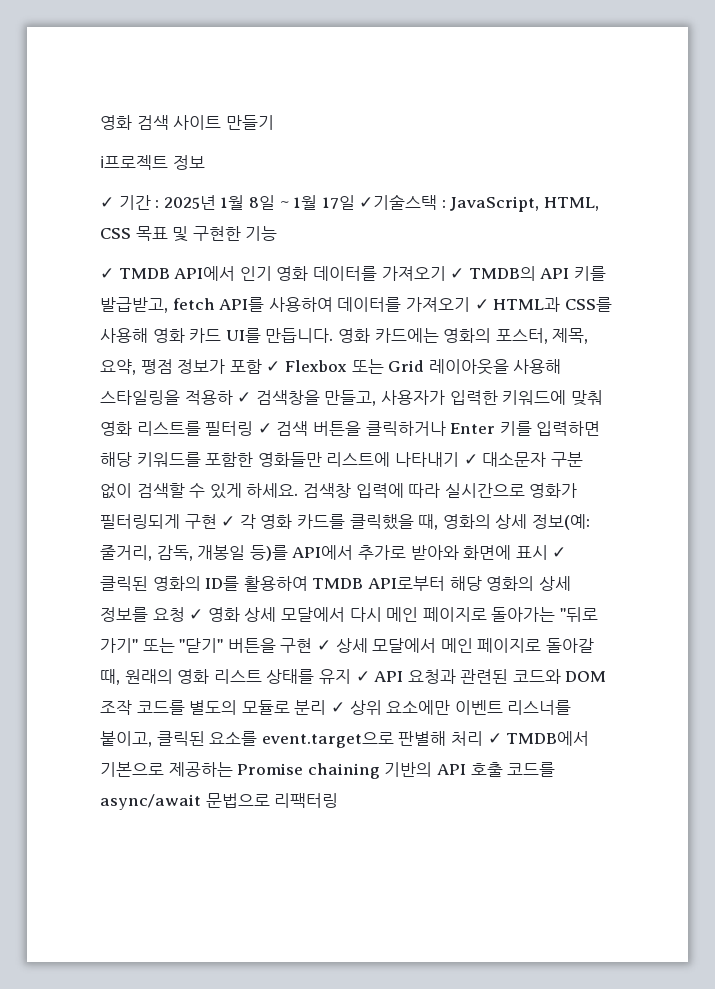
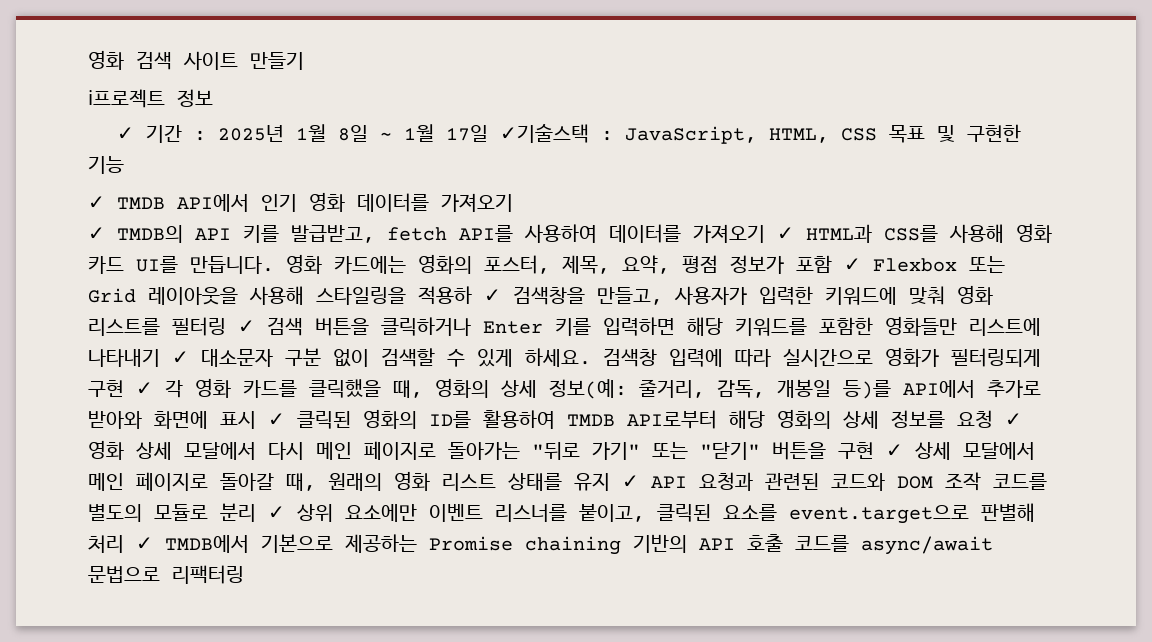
- ✓ TMDB API에서 인기 영화 데이터를 가져오기 ✓ TMDB의 API 키를 발급받고, fetch API를 사용하여 데이터를 가져오기 ✓ HTML과 CSS를 사용해 영화 카드 UI를 만듭니다.
+ ✓ TMDB API에서 인기 영화 데이터를 가져오기
+ ✓ TMDB의 API 키를 발급받고, fetch API를 사용하여 데이터를 가져오기 ✓ HTML과 CSS를 사용해 영화 카드 UI를 만듭니다.

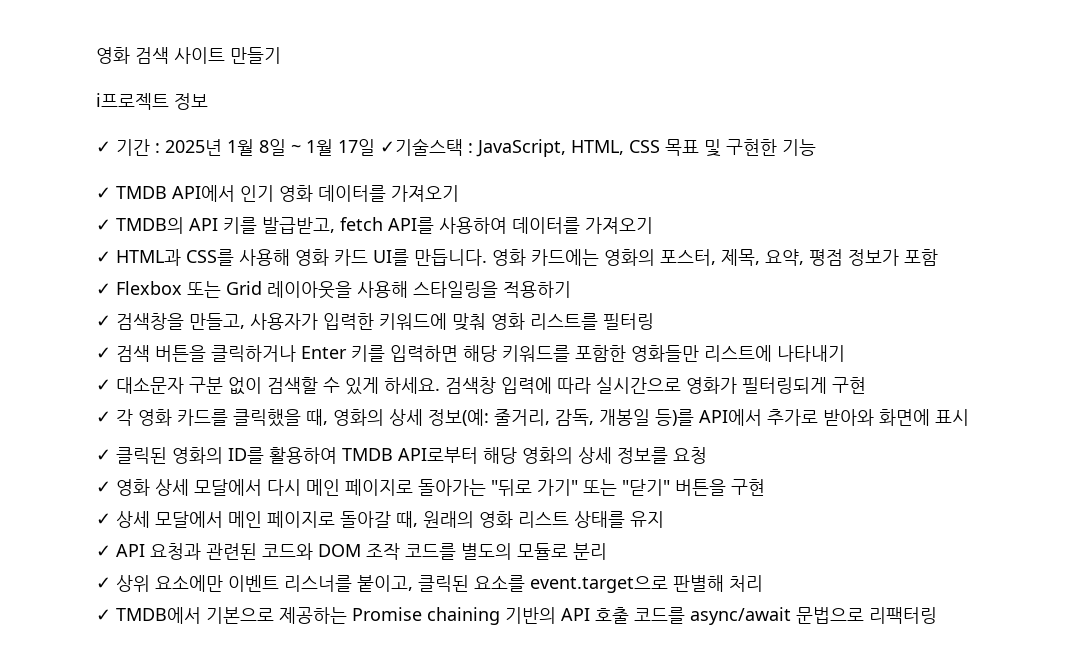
- ✓ TMDB의 API 키를 발급받고, fetch API를 사용하여 데이터를 가져오기 ✓ HTML과 CSS를 사용해 영화 카드 UI를 만듭니다.
+ ✓ TMDB의 API 키를 발급받고, fetch API를 사용하여 데이터를 가져오기
+ ✓ HTML과 CSS를 사용해 영화 카드 UI를 만듭니다.
- 영화 카드에는 영화의 포스터, 제목, 요약, 평점 정보가 포함 ✓ Flexbox 또는 Grid 레이아웃을 사용해 스타일링을 적용하 ✓ 검색창을 만들고, 사용자가 입력한 키워드에 맞춰 영화 리스트를 필터링 ✓ 검색 버튼을 클릭하거나 Enter 키를 입력하면 해당 키워드를 포함한 영화들만 리스트에 나타내기 ✓ 대소문자 구분 없이 검색할 수 있게 하세요.
+ 영화 카드에는 영화의 포스터, 제목, 요약, 평점 정보가 포함
+ ✓ Flexbox 또는 Grid 레이아웃을 사용해 스타일링을 적용하기
+ ✓ 검색창을 만들고, 사용자가 입력한 키워드에 맞춰 영화 리스트를 필터링
+ ✓ 검색 버튼을 클릭하거나 Enter 키를 입력하면 해당 키워드를 포함한 영화들만 리스트에 나타내기
+ ✓ 대소문자 구분 없이 검색할 수 있게 하세요.
- 검색창 입력에 따라 실시간으로 영화가 필터링되게 구현 ✓ 각 영화 카드를 클릭했을 때, 영화의 상세 정보(예:
+ 검색창 입력에 따라 실시간으로 영화가 필터링되게 구현
+ ✓ 각 영화 카드를 클릭했을 때, 영화의 상세 정보(예:
- 줄거리, 감독, 개봉일 등)를 API에서 추가로 받아와 화면에 표시 ✓ 클릭된 영화의 ID를 활용하여 TMDB API로부터 해당 영화의 상세 정보를 요청 ✓ 영화 상세 모달에서 다시 메인 페이지로 돌아가는 "뒤로 가기" 또는 "닫기" 버튼을 구현 ✓ 상세 모달에서 메인 페이지로 돌아갈 때, 원래의 영화 리스트 상태를 유지 ✓ API 요청과 관련된 코드와 DOM 조작 코드를 별도의 모듈로 분리 ✓ 상위 요소에만 이벤트 리스너를 붙이고, 클릭된 요소를 event.target으로 판별해 처리 ✓ TMDB에서 기본으로 제공하는 Promise chaining 기반의 API 호출 코드를 async/await 문법으로 리팩터링
+ 줄거리, 감독, 개봉일 등)를 API에서 추가로 받아와 화면에 표시
+ ✓ 클릭된 영화의 ID를 활용하여 TMDB API로부터 해당 영화의 상세 정보를 요청
+ ✓ 영화 상세 모달에서 다시 메인 페이지로 돌아가는 "뒤로 가기" 또는 "닫기" 버튼을 구현
+ ✓ 상세 모달에서 메인 페이지로 돌아갈 때, 원래의 영화 리스트 상태를 유지
+ ✓ API 요청과 관련된 코드와 DOM 조작 코드를 별도의 모듈로 분리
+ ✓ 상위 요소에만 이벤트 리스너를 붙이고, 클릭된 요소를 event.target으로 판별해 처리
+ ✓ TMDB에서 기본으로 제공하는 Promise chaining 기반의 API 호출 코드를 async/await 문법으로 리팩터링

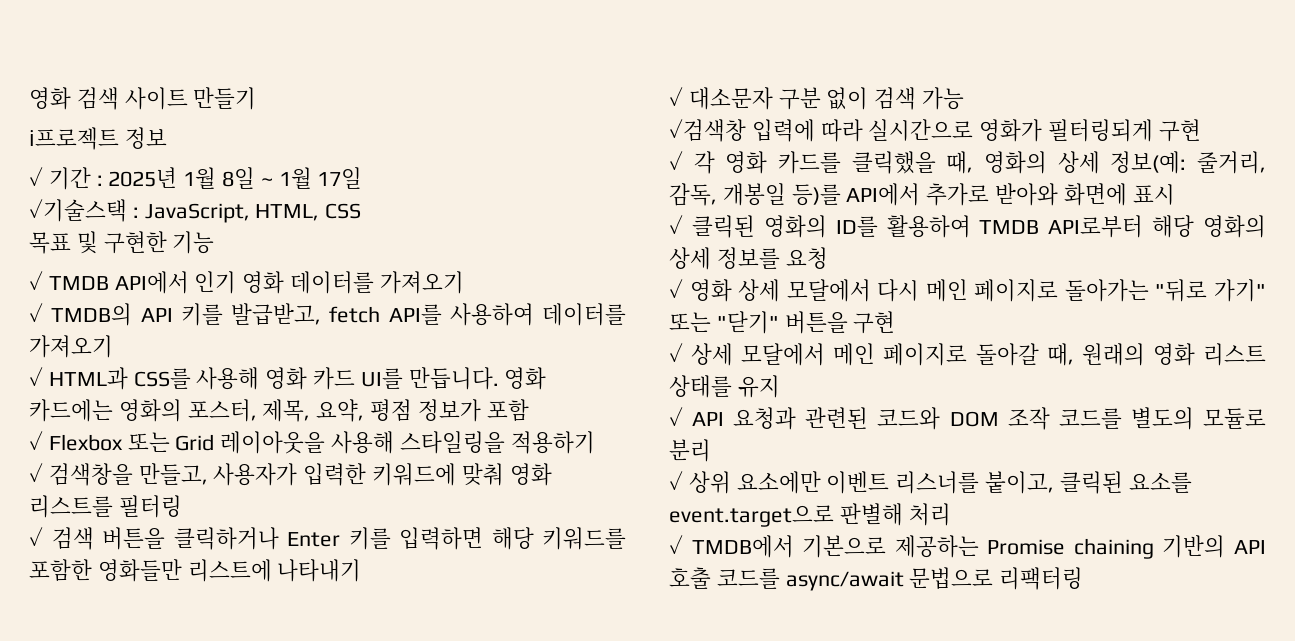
- ✓ 기간 : 2025년 1월 8일 ~ 1월 17일 ✓기술스택 : JavaScript, HTML, CSS 목표 및 구현한 기능
+ ✓ 기간 : 2025년 1월 8일 ~ 1월 17일
+ ✓기술스택 : JavaScript, HTML, CSS
+ 목표 및 구현한 기능
- ✓ 대소문자 구분 없이 검색할 수 있게 하세요. 검색창 입력에 따라 실시간으로 영화가 필터링되게 구현
+ ✓ 대소문자 구분 없이 검색 가능
+ ✓검색창 입력에 따라 실시간으로 영화가 필터링되게 구현

